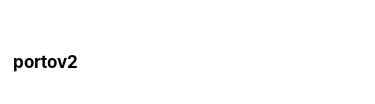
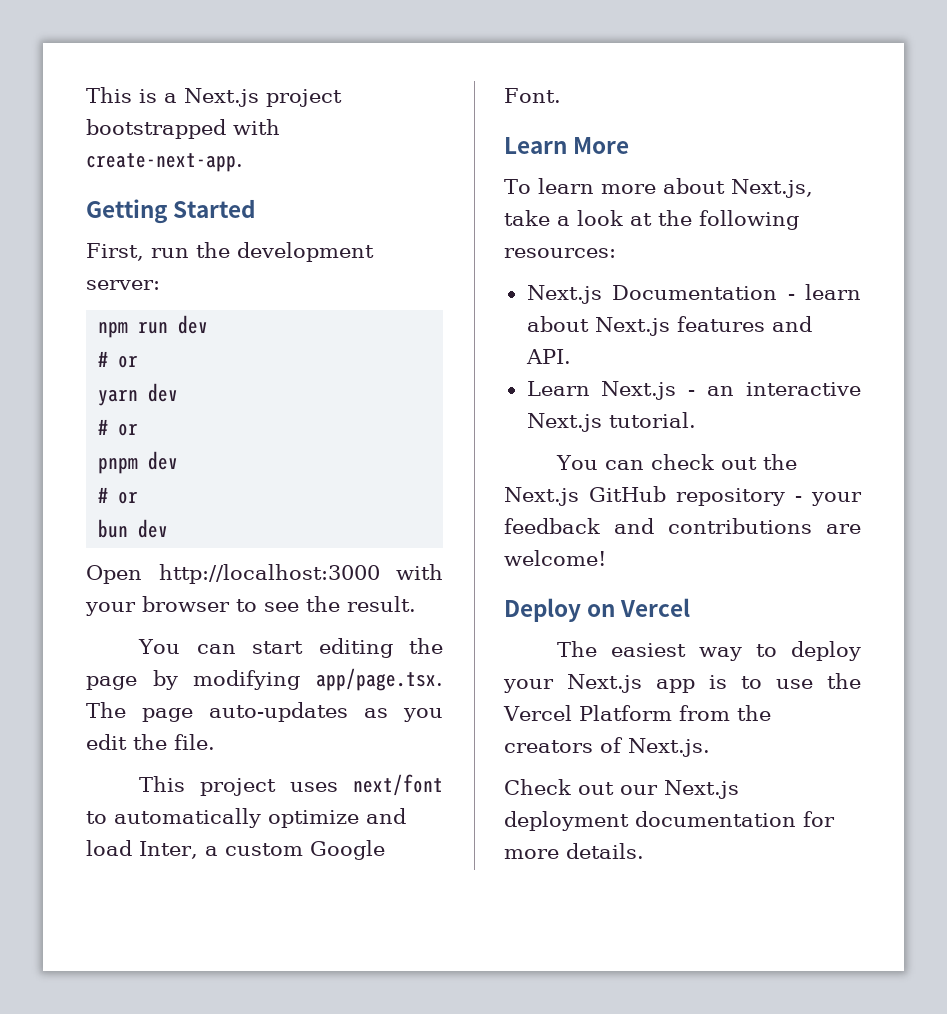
- portov2
+ This is a Next.js project bootstrapped with create-next-app.
+ Getting Started
+ First, run the development server:
+ npm run dev
+ # or
+ yarn dev
+ # or
+ pnpm dev
+ # or
+ bun dev
+ Open http://localhost:3000 with your browser to see the result.
+ You can start editing the page by modifying app/page.tsx. The page auto-updates as you edit the file.
+ This project uses next/font to automatically optimize and load Inter, a custom Google Font.
+ Learn More
+ To learn more about Next.js, take a look at the following resources:
+ Next.js Documentation - learn about Next.js features and API.
+ Learn Next.js - an interactive Next.js tutorial.
+ You can check out the Next.js GitHub repository - your feedback and contributions are welcome!
+ Deploy on Vercel
+ The easiest way to deploy your Next.js app is to use the Vercel Platform from the creators of Next.js.
+ Check out our Next.js deployment documentation for more details.

